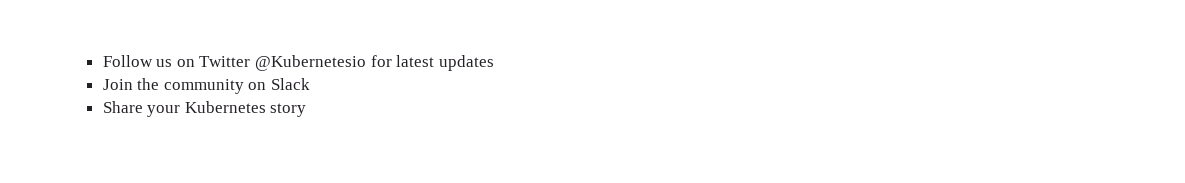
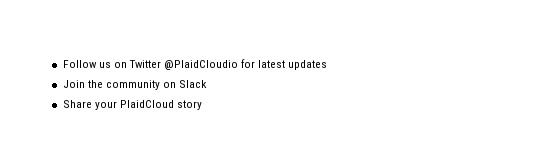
- Follow us on Twitter @Kubernetesio for latest updates
+ Follow us on Twitter @PlaidCloudio for latest updates
- Share your Kubernetes story
+ Share your PlaidCloud story

